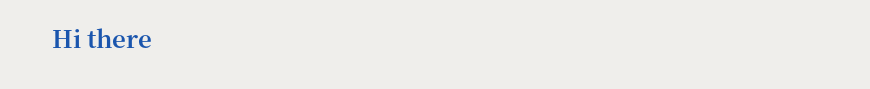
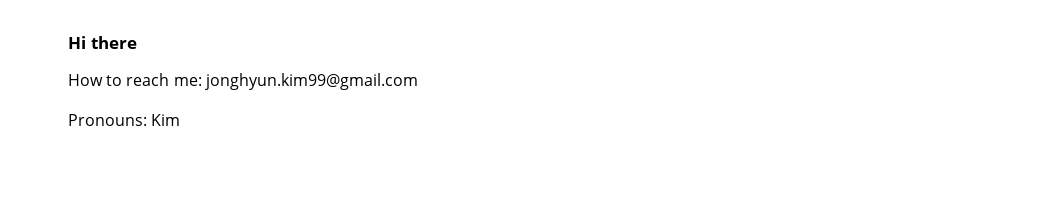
+ How to reach me: jonghyun.kim99@gmail.com
+ Pronouns: Kim

